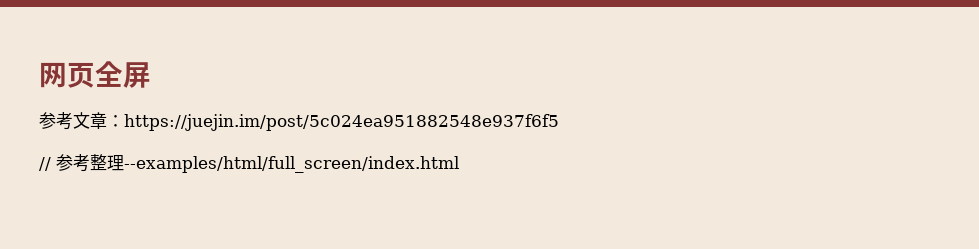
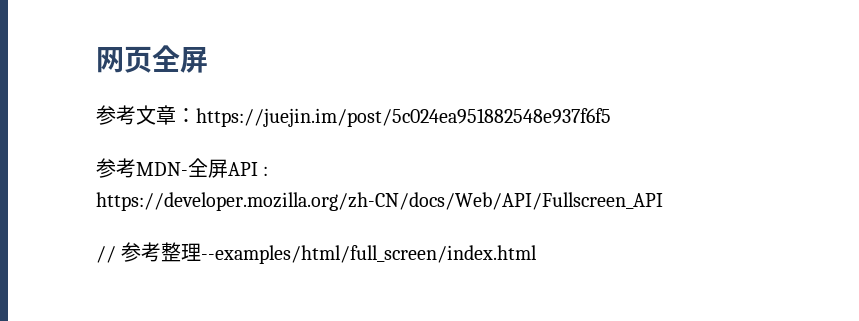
+ 参考MDN-全屏API : https://developer.mozilla.org/zh-CN/docs/Web/API/Fullscreen_API

